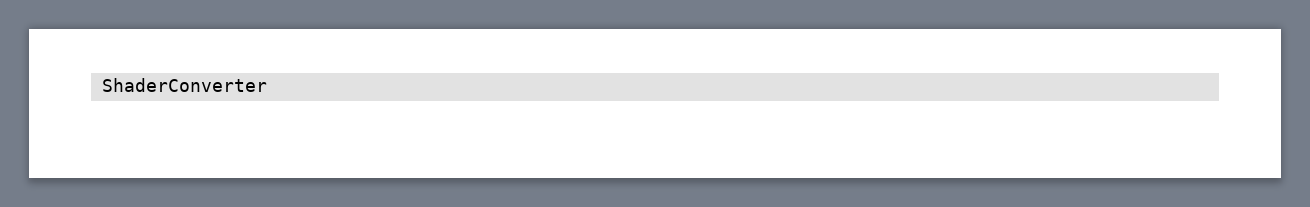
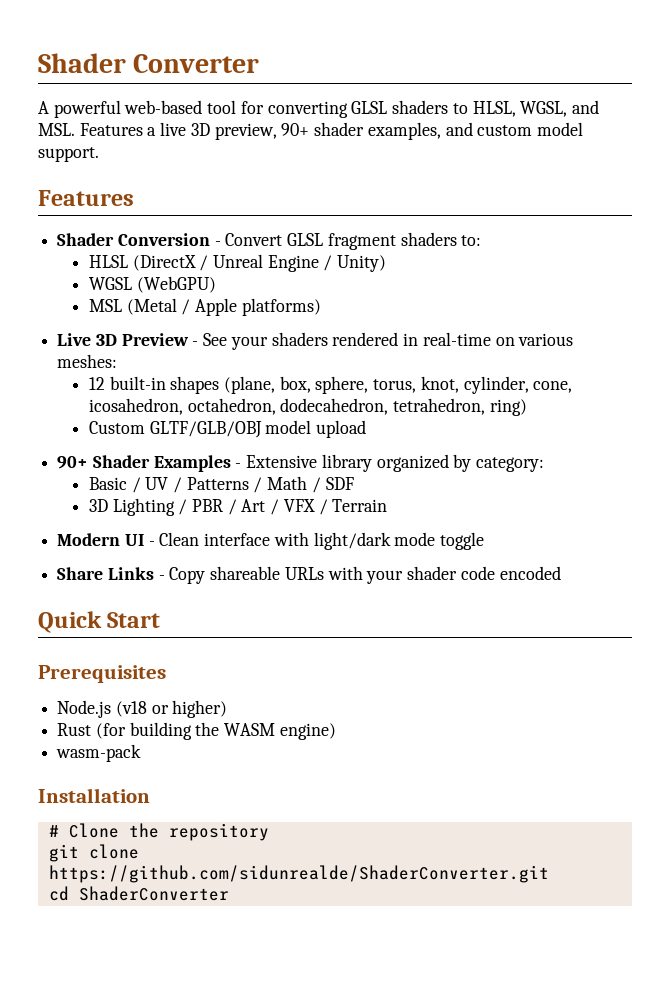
- ShaderConverter
+ Shader Converter
+ A powerful web-based tool for converting GLSL shaders to HLSL, WGSL, and MSL. Features a live 3D preview, 90+ shader examples, and custom model support.
+ Features
+ Shader Conversion - Convert GLSL fragment shaders to:
+ HLSL (DirectX / Unreal Engine / Unity)
+ WGSL (WebGPU)
+ MSL (Metal / Apple platforms)
+ Live 3D Preview - See your shaders rendered in real-time on various meshes:
+ 12 built-in shapes (plane, box, sphere, torus, knot, cylinder, cone, icosahedron, octahedron, dodecahedron, tetrahedron, ring)
+ Custom GLTF/GLB/OBJ model upload
+ 90+ Shader Examples - Extensive library organized by category:
+ Basic / UV / Patterns / Math / SDF
+ 3D Lighting / PBR / Art / VFX / Terrain
+ Modern UI - Clean interface with light/dark mode toggle
+ Share Links - Copy shareable URLs with your shader code encoded
+ Quick Start
+ Prerequisites
+ Node.js (v18 or higher)
+ Rust (for building the WASM engine)
+ wasm-pack
+ Installation
+ # Clone the repository
+ git clone https://github.com/sidunrealde/ShaderConverter.git
+ cd ShaderConverter

